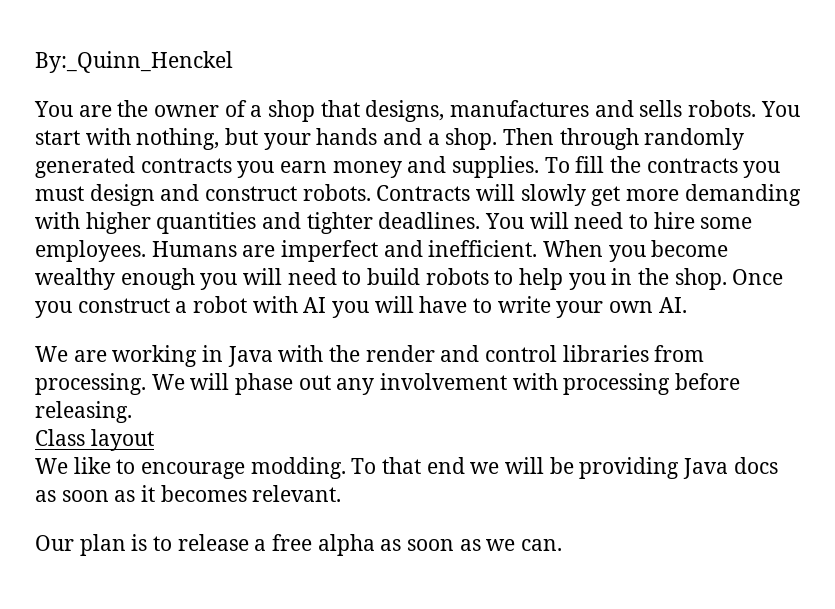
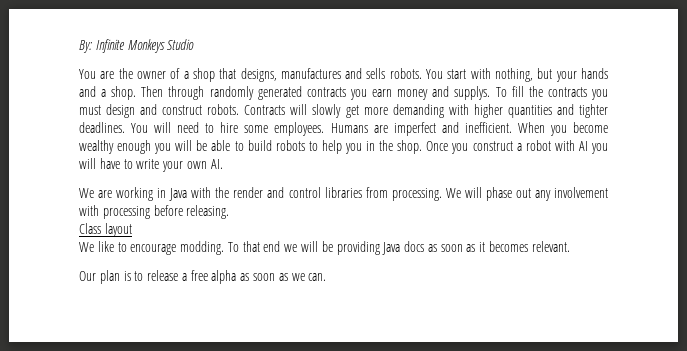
- By:_Quinn_Henckel
+ By: Infinite Monkeys Studio
- Then through randomly generated contracts you earn money and supplies.
+ Then through randomly generated contracts you earn money and supplys.
- When you become wealthy enough you will need to build robots to help you in the shop.
+ When you become wealthy enough you will be able to build robots to help you in the shop.

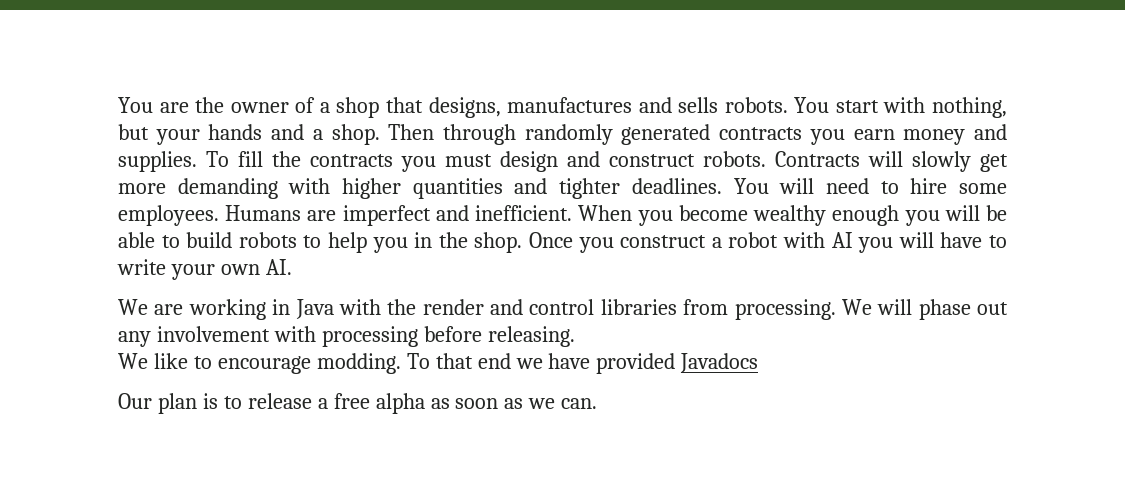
- By: Infinite Monkeys Studio
- Then through randomly generated contracts you earn money and supplys.
+ Then through randomly generated contracts you earn money and supplies.
- Class layout
- To that end we will be providing Java docs as soon as it becomes relevant.
+ To that end we have provided Javadocs

